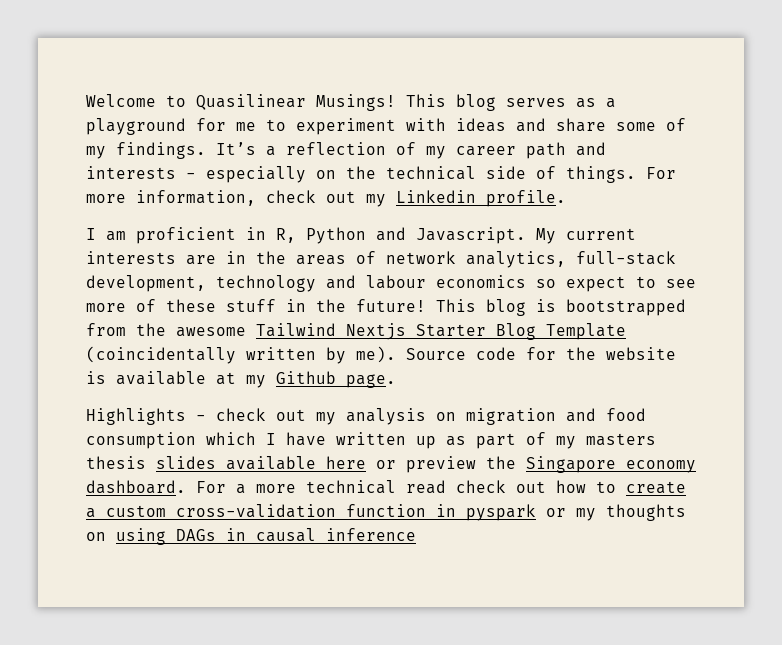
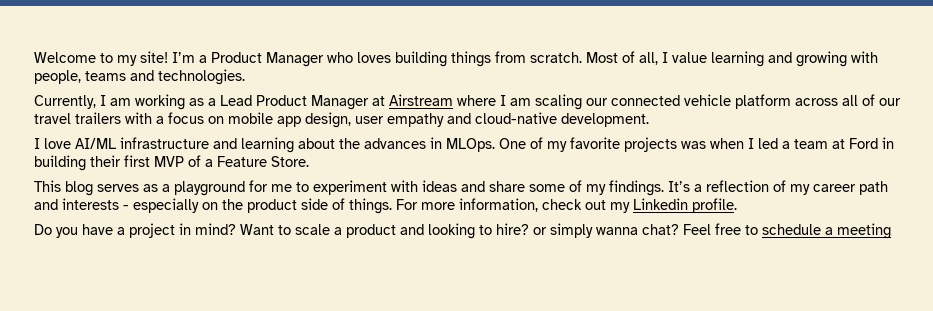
- Welcome to Quasilinear Musings! This blog serves as a playground for me to experiment with ideas and share some of my findings.
+ Welcome to my site! I’m a Product Manager who loves building things from scratch. Most of all, I value learning and growing with people, teams and technologies.
+ Currently, I am working as a Lead Product Manager at Airstream where I am scaling our connected vehicle platform across all of our travel trailers with a focus on mobile app design, user empathy and cloud-native development.
+ I love AI/ML infrastructure and learning about the advances in MLOps. One of my favorite projects was when I led a team at Ford in building their first MVP of a Feature Store.
+ This blog serves as a playground for me to experiment with ideas and share some of my findings.
- It’s a reflection of my career path and interests - especially on the technical side of things.
+ It’s a reflection of my career path and interests - especially on the product side of things.
- I am proficient in R, Python and Javascript. My current interests are in the areas of network analytics, full-stack development, technology and labour economics so expect to see more of these stuff in the future! This blog is bootstrapped from the awesome Tailwind Nextjs Starter Blog Template (coincidentally written by me). Source code for the website is available at my Github page.
- Highlights - check out my analysis on migration and food consumption which I have written up as part of my masters thesis slides available here or preview the Singapore economy dashboard. For a more technical read check out how to create a custom cross-validation function in pyspark or my thoughts on using DAGs in causal inference
+ Do you have a project in mind? Want to scale a product and looking to hire? or simply wanna chat? Feel free to schedule a meeting

